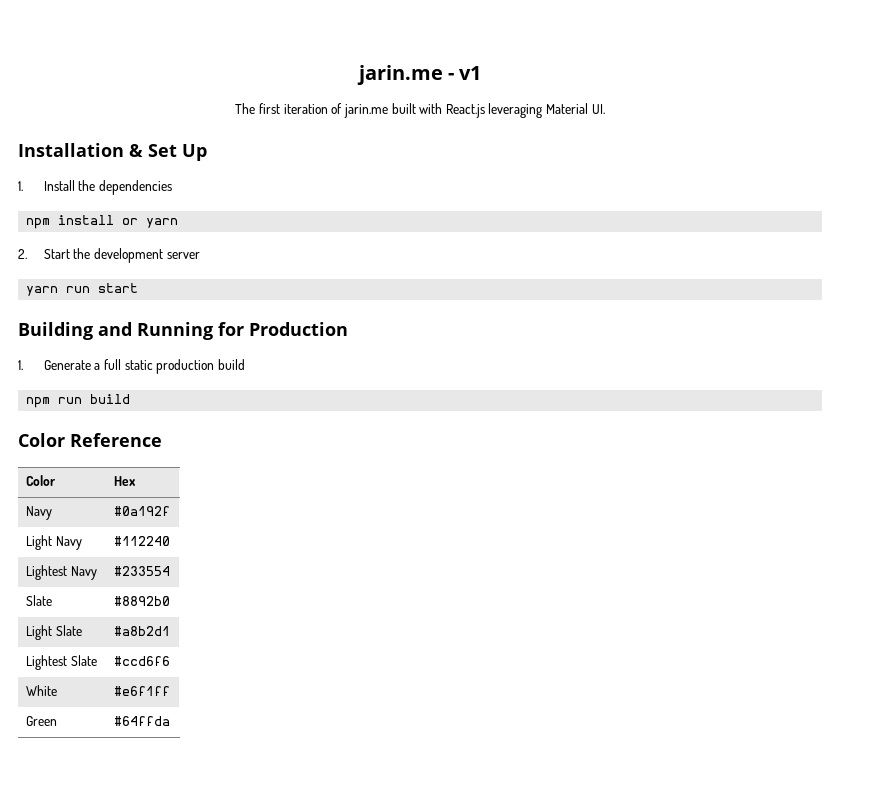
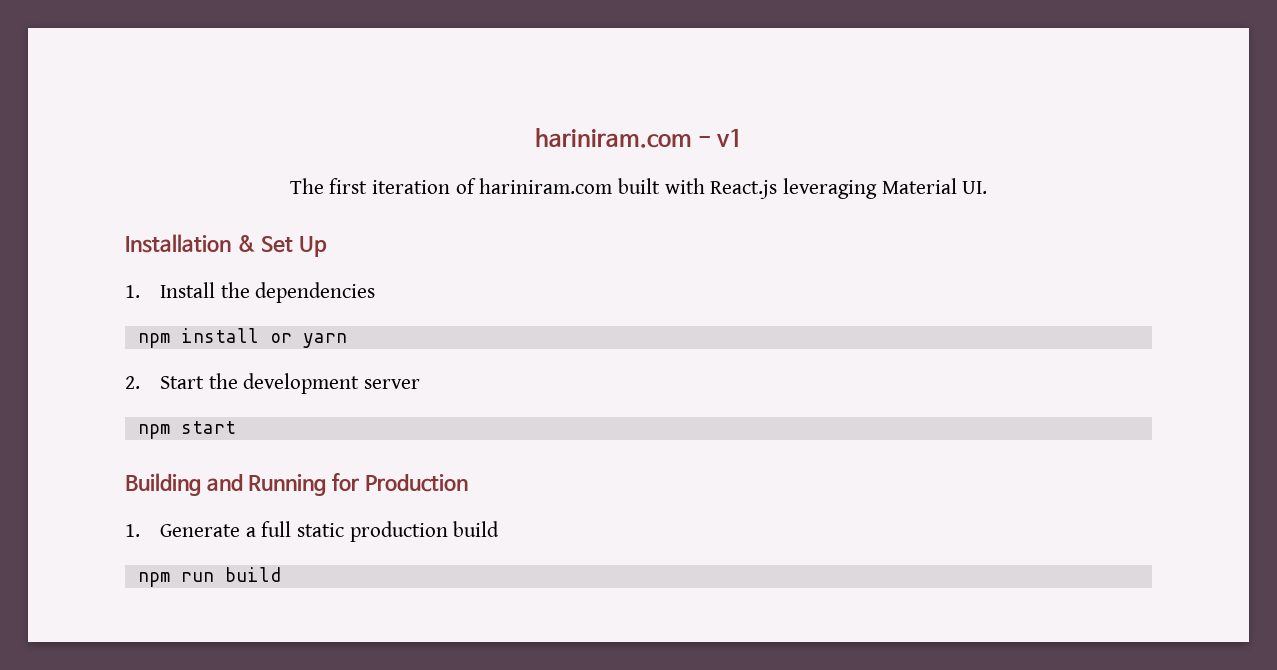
- jarin.me - v1
+ hariniram.com - v1
- The first iteration of jarin.me built with React.js leveraging Material UI.
+ The first iteration of hariniram.com built with React.js leveraging Material UI.
- yarn run start
+ npm start
- Color Reference
- Color | Hex
- Navy | #0a192f
- Light Navy | #112240
- Lightest Navy | #233554
- Slate | #8892b0
- Light Slate | #a8b2d1
- Lightest Slate | #ccd6f6
- White | #e6f1ff
- Green | #64ffda

